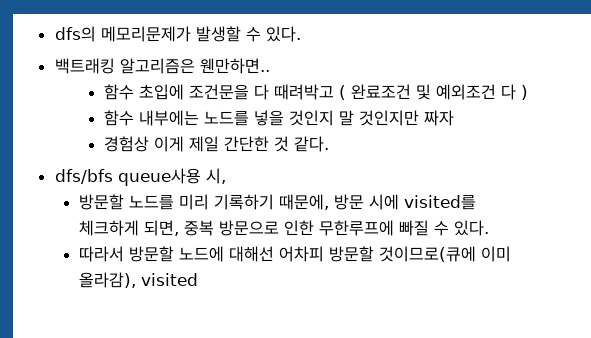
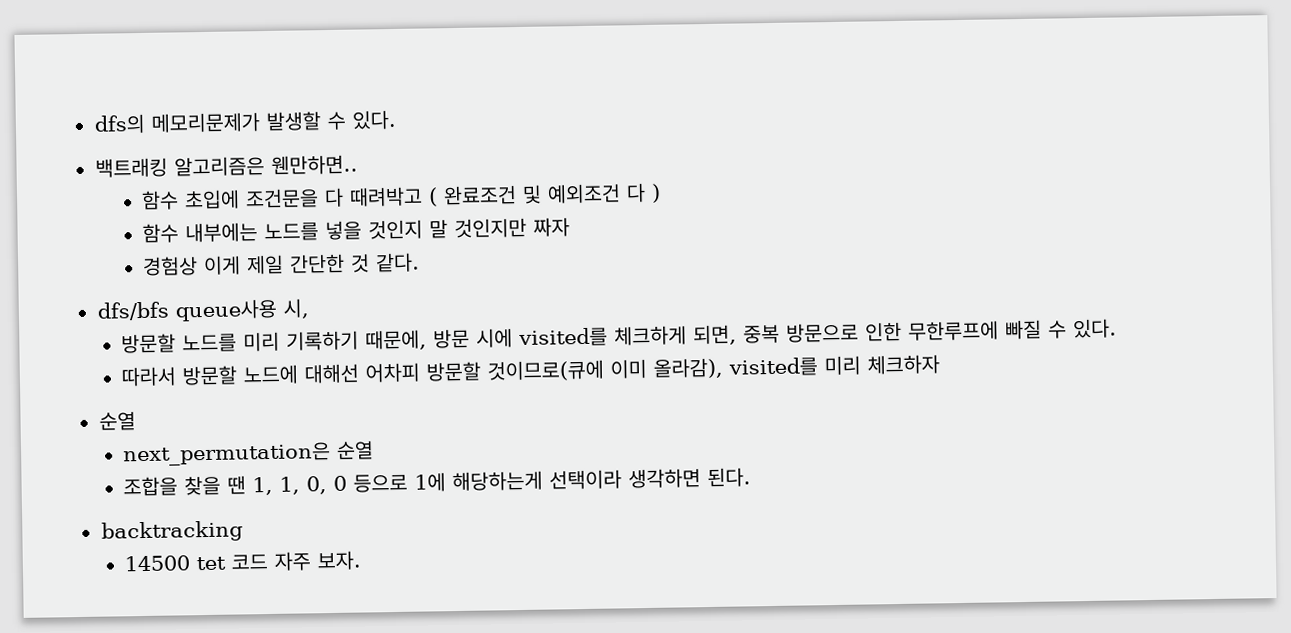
- 따라서 방문할 노드에 대해선 어차피 방문할 것이므로(큐에 이미 올라감), visited
+ 따라서 방문할 노드에 대해선 어차피 방문할 것이므로(큐에 이미 올라감), visited를 미리 체크하자
+ 순열
+ next_permutation은 순열
+ 조합을 찾을 땐 1, 1, 0, 0 등으로 1에 해당하는게 선택이라 생각하면 된다.
+ backtracking
+ 14500 tet 코드 자주 보자.

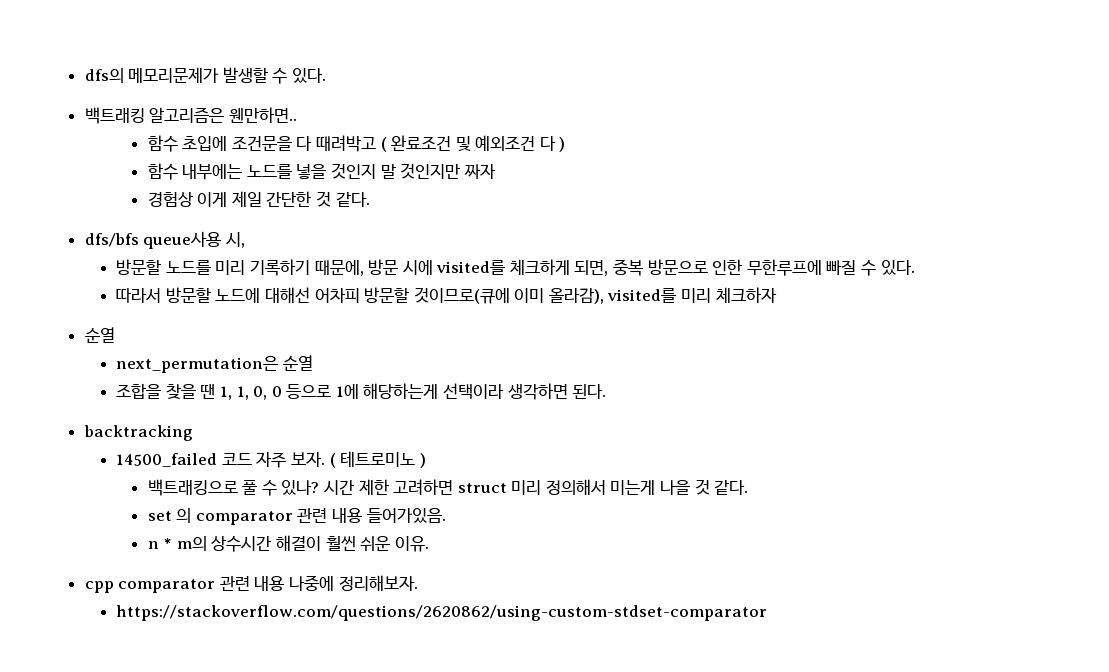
- 14500 tet 코드 자주 보자.
+ 14500_failed 코드 자주 보자.
+ ( 테트로미노 )
+ 백트래킹으로 풀 수 있나? 시간 제한 고려하면 struct 미리 정의해서 미는게 나을 것 같다.
+ set 의 comparator 관련 내용 들어가있음.
+ n * m의 상수시간 해결이 훨씬 쉬운 이유.
+ cpp comparator 관련 내용 나중에 정리해보자.
+ https://stackoverflow.com/questions/2620862/using-custom-stdset-comparator

